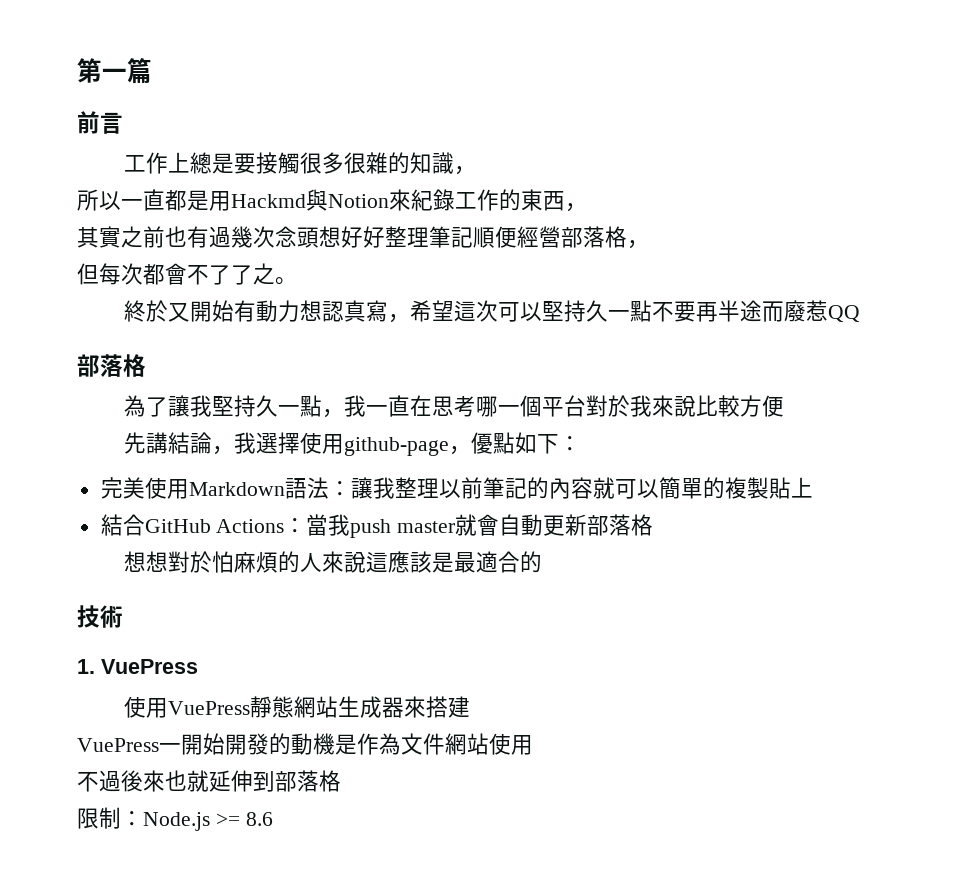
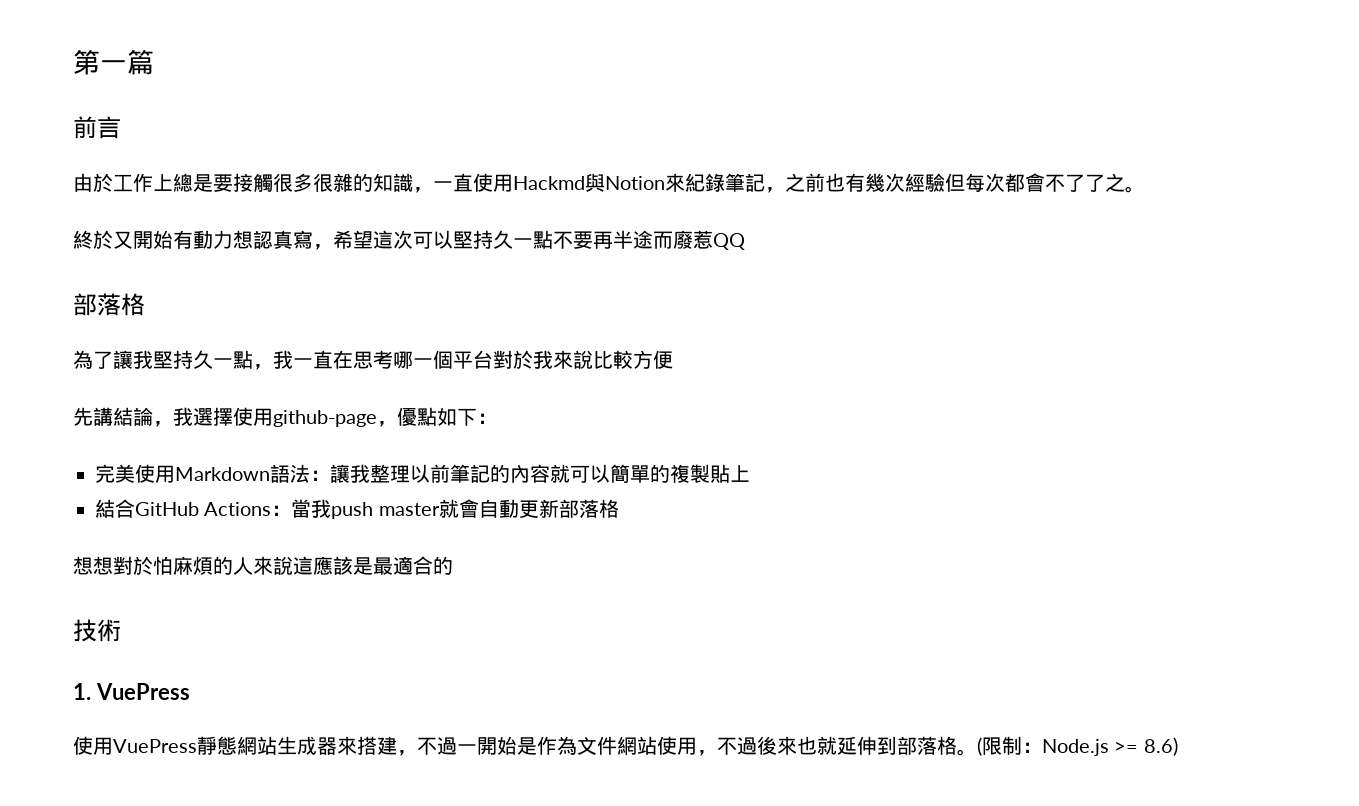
- 工作上總是要接觸很多很雜的知識，
- 所以一直都是用Hackmd與Notion來紀錄工作的東西，
- 其實之前也有過幾次念頭想好好整理筆記順便經營部落格，
- 但每次都會不了了之。
+ 由於工作上總是要接觸很多很雜的知識，一直使用Hackmd與Notion來紀錄筆記，之前也有幾次經驗但每次都會不了了之。
- 使用VuePress靜態網站生成器來搭建
- VuePress一開始開發的動機是作為文件網站使用
- 不過後來也就延伸到部落格
- 限制：Node.js >= 8.6
+ 使用VuePress靜態網站生成器來搭建，不過一開始是作為文件網站使用，不過後來也就延伸到部落格。(限制：Node.js >= 8.6)

